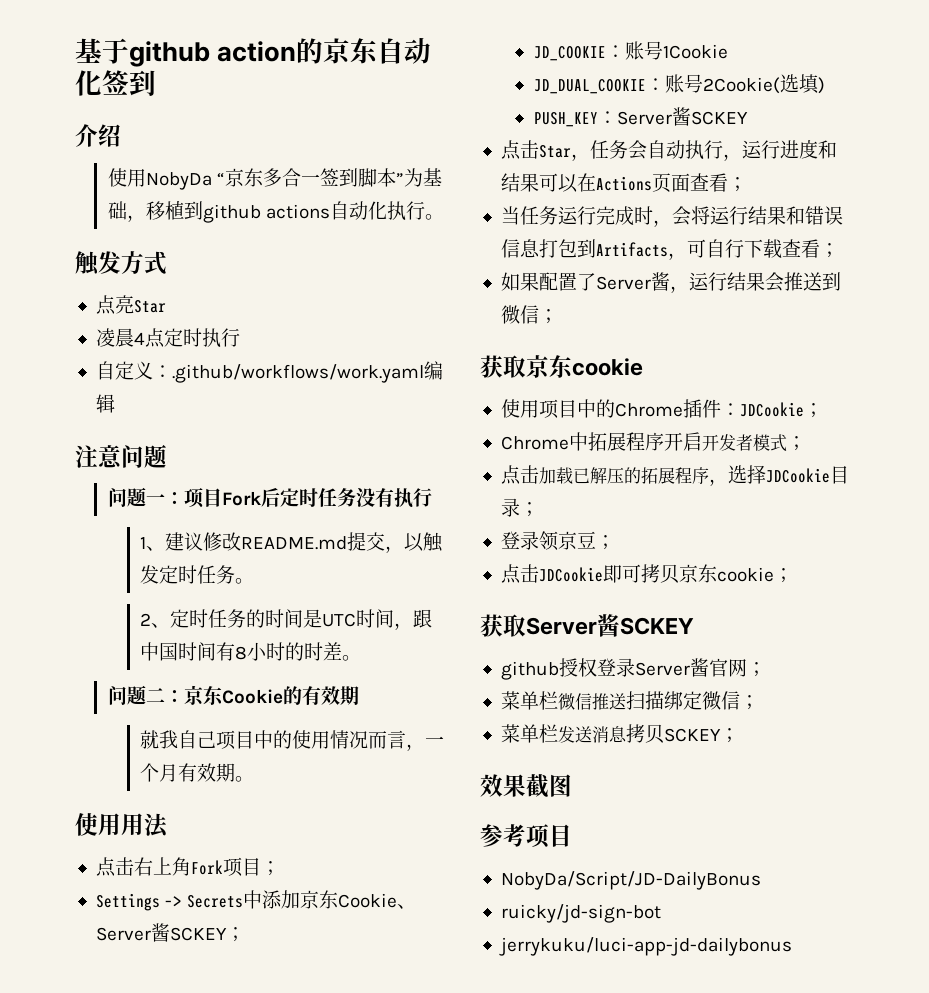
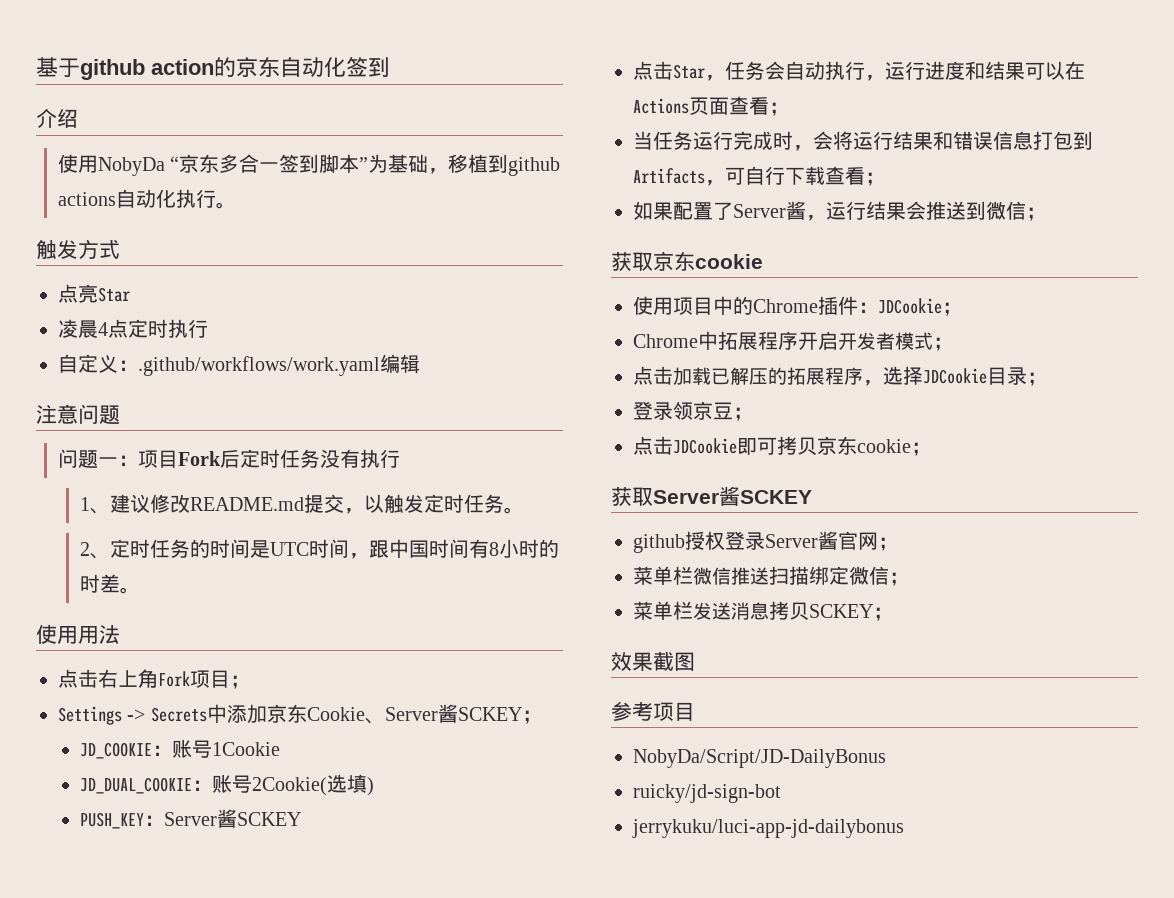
- 问题二：京东Cookie的有效期
- 就我自己项目中的使用情况而言，一个月有效期。

